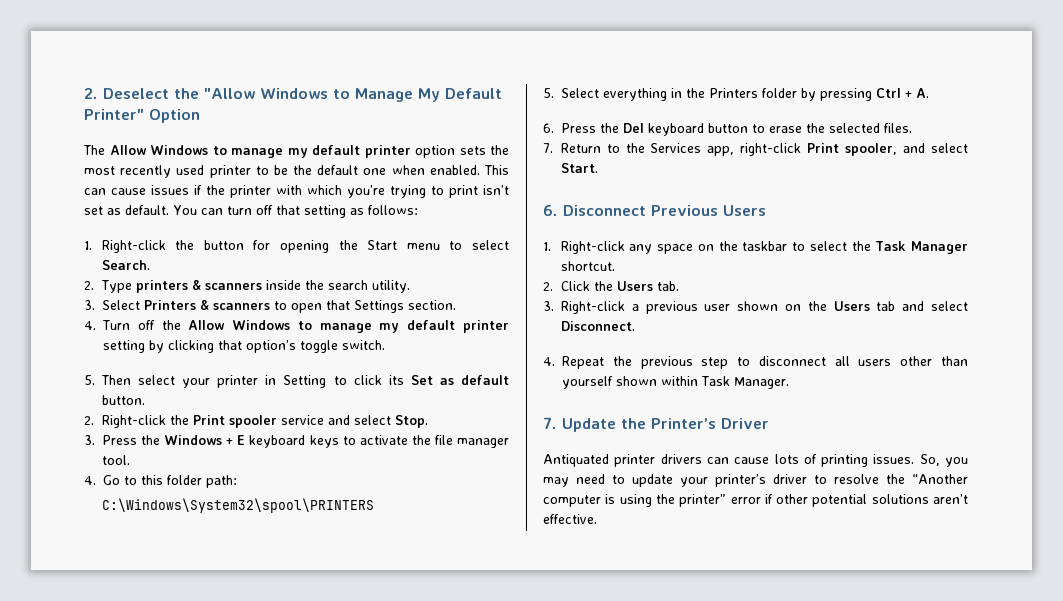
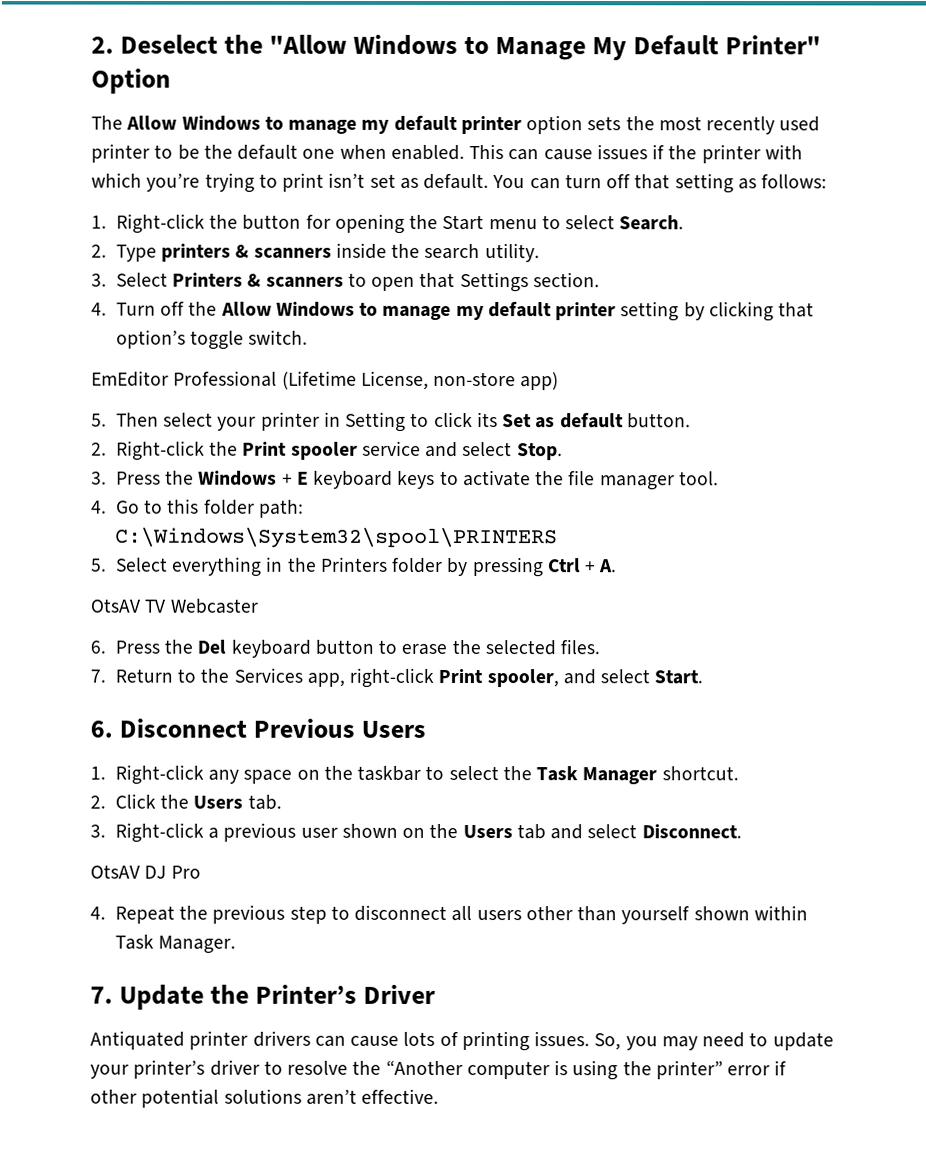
+ EmEditor Professional (Lifetime License, non-store app)
+ OtsAV TV Webcaster
+ OtsAV DJ Pro

